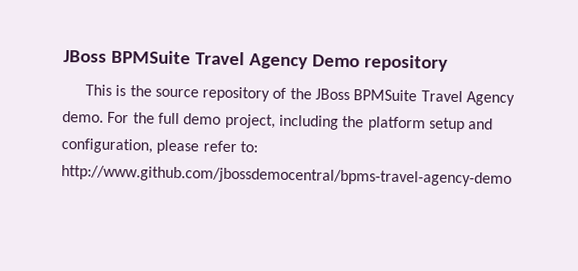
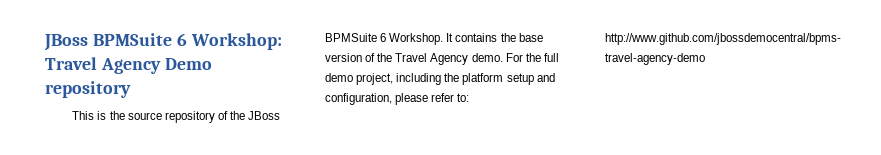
- JBoss BPMSuite Travel Agency Demo repository
+ JBoss BPMSuite 6 Workshop: Travel Agency Demo repository
- This is the source repository of the JBoss BPMSuite Travel Agency demo.
+ This is the source repository of the JBoss BPMSuite 6 Workshop. It contains the base version of the Travel Agency demo.

